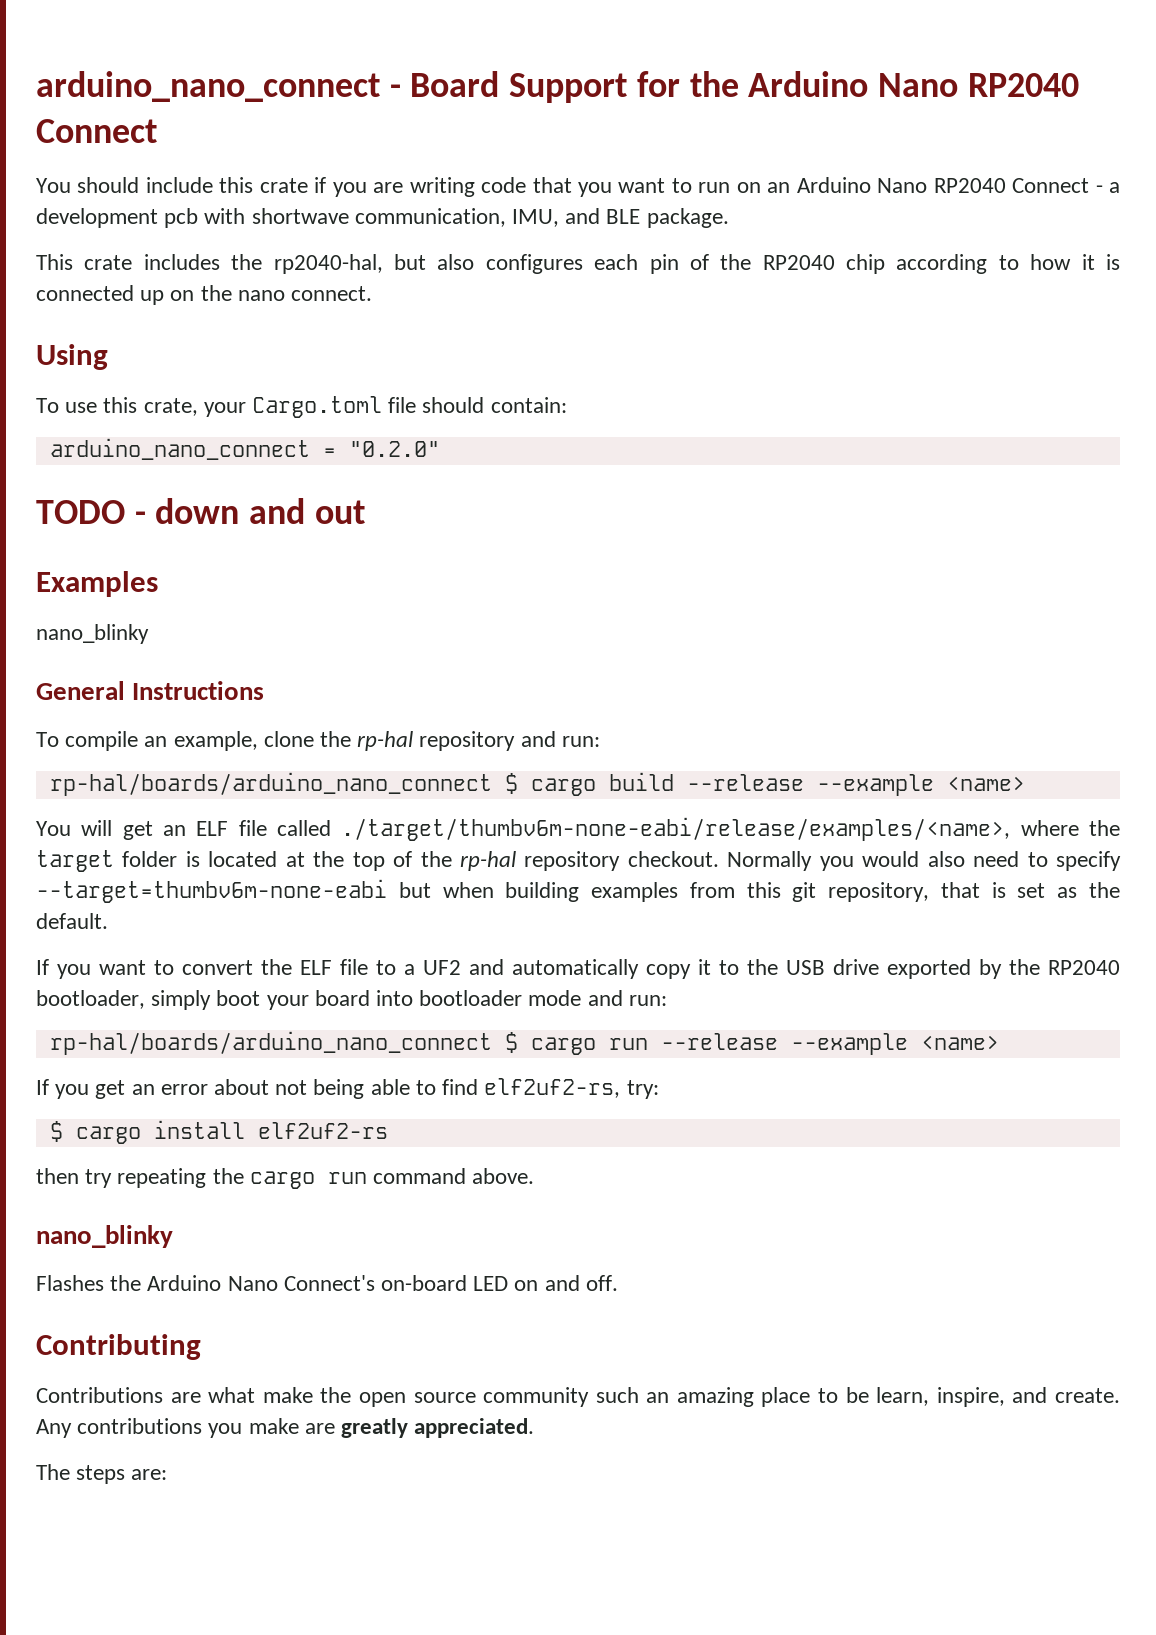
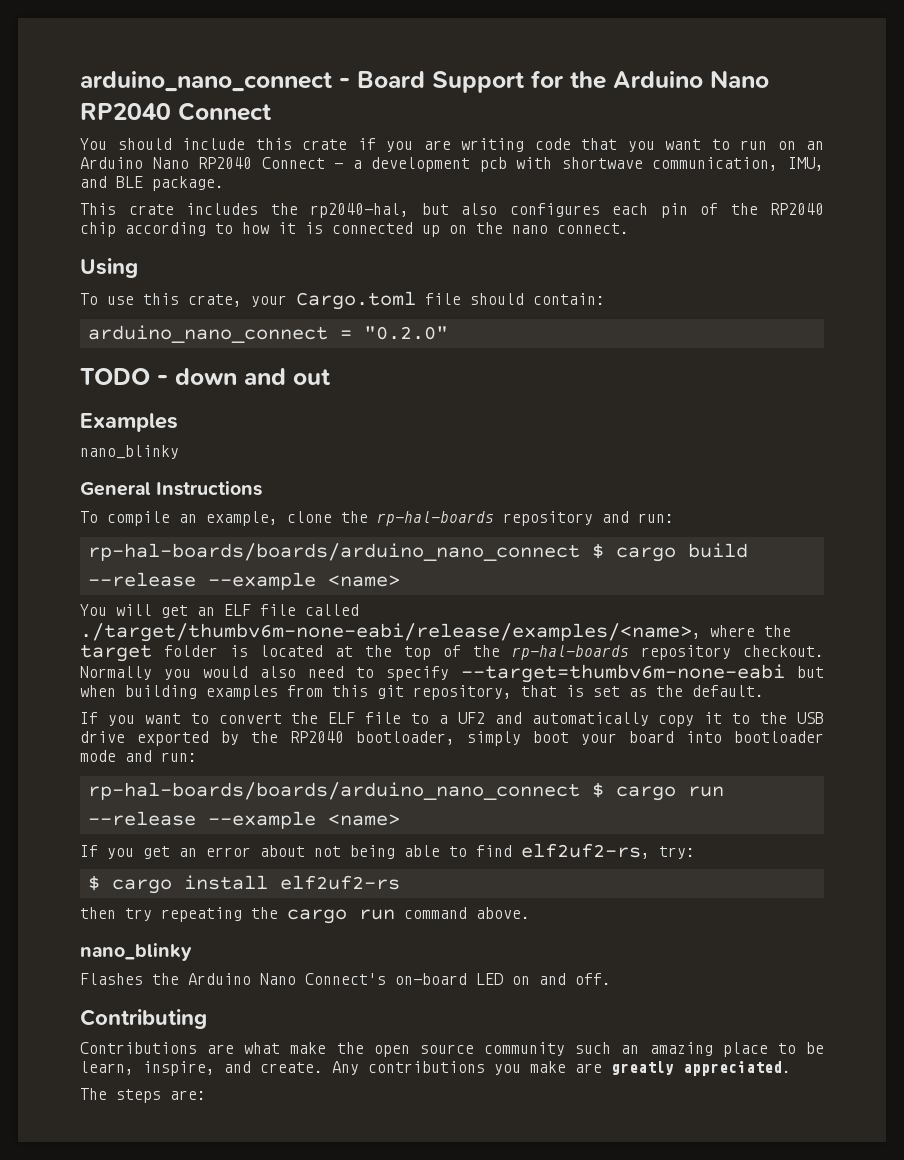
- To compile an example, clone the rp-hal repository and run:
+ To compile an example, clone the rp-hal-boards repository and run:
- rp-hal/boards/arduino_nano_connect $ cargo build --release --example <name>
+ rp-hal-boards/boards/arduino_nano_connect $ cargo build --release --example <name>
- You will get an ELF file called ./target/thumbv6m-none-eabi/release/examples/<name>, where the target folder is located at the top of the rp-hal repository checkout.
+ You will get an ELF file called ./target/thumbv6m-none-eabi/release/examples/<name>, where the target folder is located at the top of the rp-hal-boards repository checkout.
- rp-hal/boards/arduino_nano_connect $ cargo run --release --example <name>
+ rp-hal-boards/boards/arduino_nano_connect $ cargo run --release --example <name>

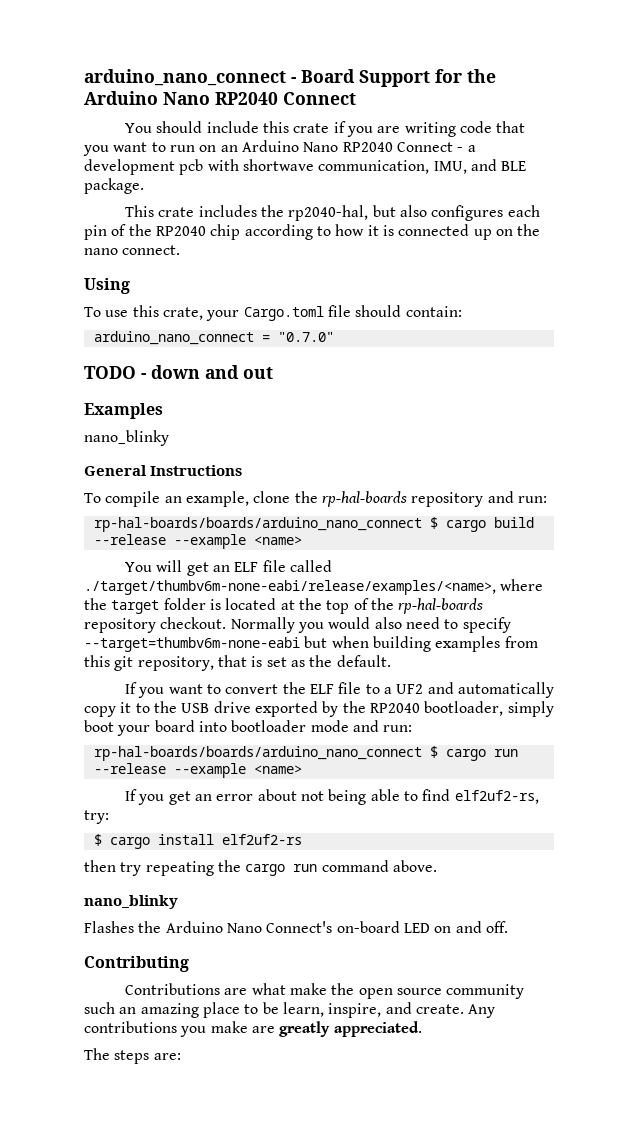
- arduino_nano_connect = "0.2.0"
+ arduino_nano_connect = "0.7.0"

